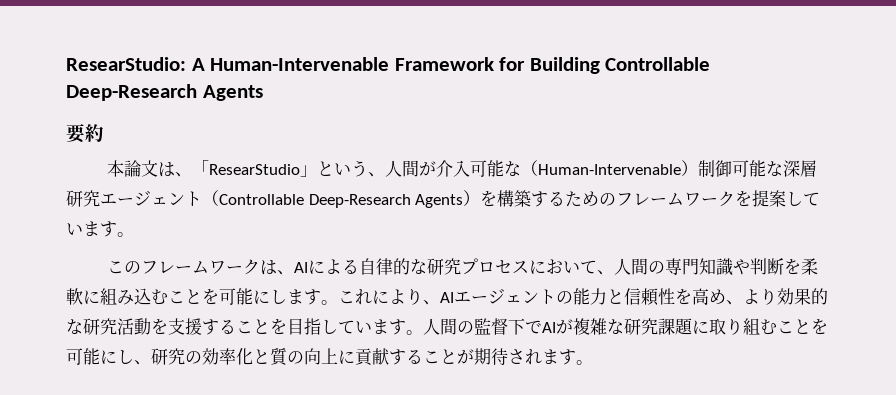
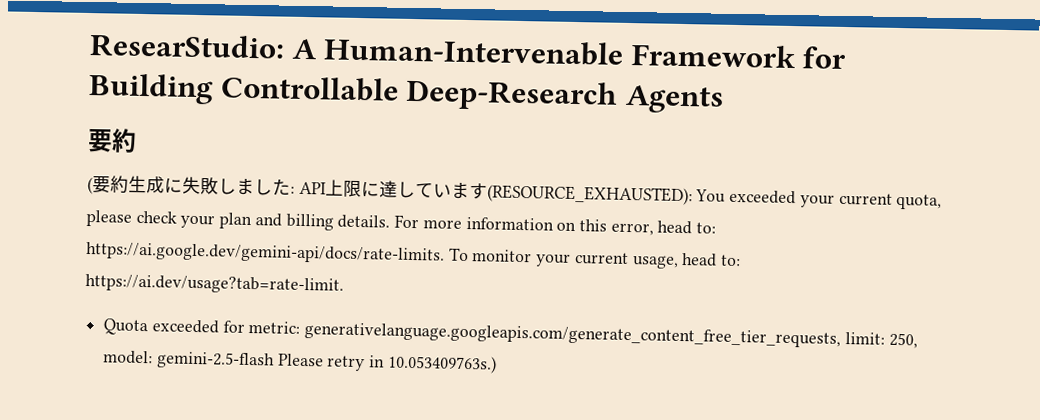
- 本論文は、「ResearStudio」という、人間が介入可能な（Human-Intervenable）制御可能な深層研究エージェント（Controllable Deep-Research Agents）を構築するためのフレームワークを提案しています。
- このフレームワークは、AIによる自律的な研究プロセスにおいて、人間の専門知識や判断を柔軟に組み込むことを可能にします。これにより、AIエージェントの能力と信頼性を高め、より効果的な研究活動を支援することを目指しています。人間の監督下でAIが複雑な研究課題に取り組むことを可能にし、研究の効率化と質の向上に貢献することが期待されます。
+ (要約生成に失敗しました: API上限に達しています(RESOURCE_EXHAUSTED): You exceeded your current quota, please check your plan and billing details. For more information on this error, head to: https://ai.google.dev/gemini-api/docs/rate-limits. To monitor your current usage, head to: https://ai.dev/usage?tab=rate-limit.
+ Quota exceeded for metric: generativelanguage.googleapis.com/generate_content_free_tier_requests, limit: 250, model: gemini-2.5-flash Please retry in 10.053409763s.)

